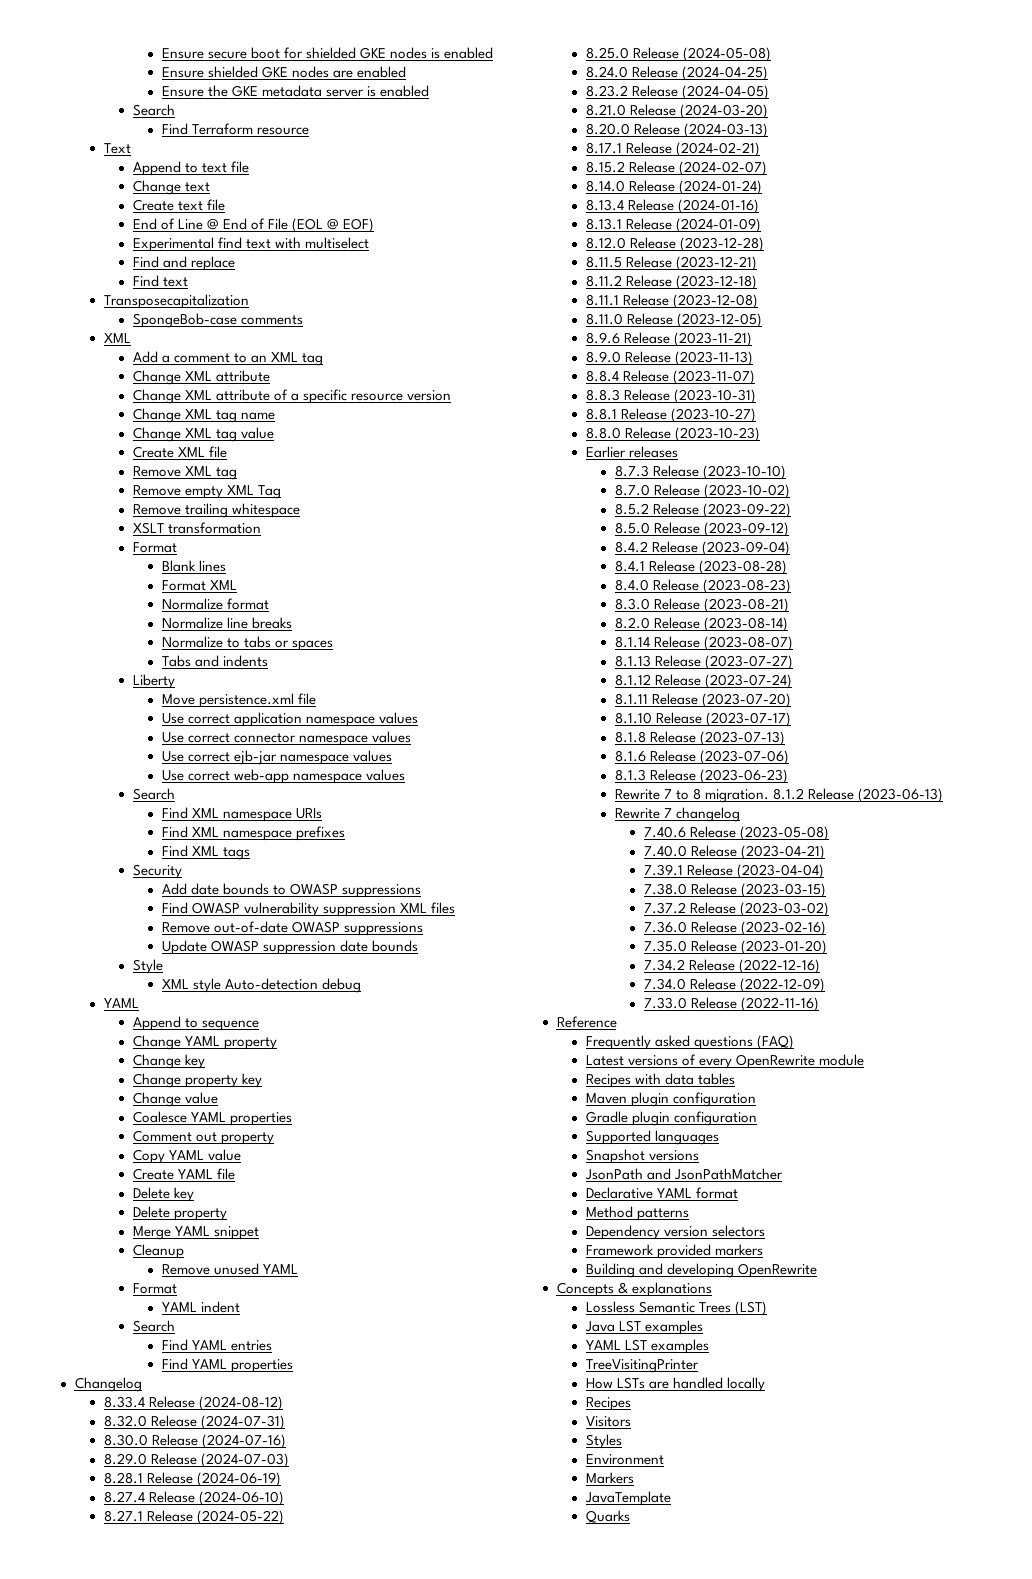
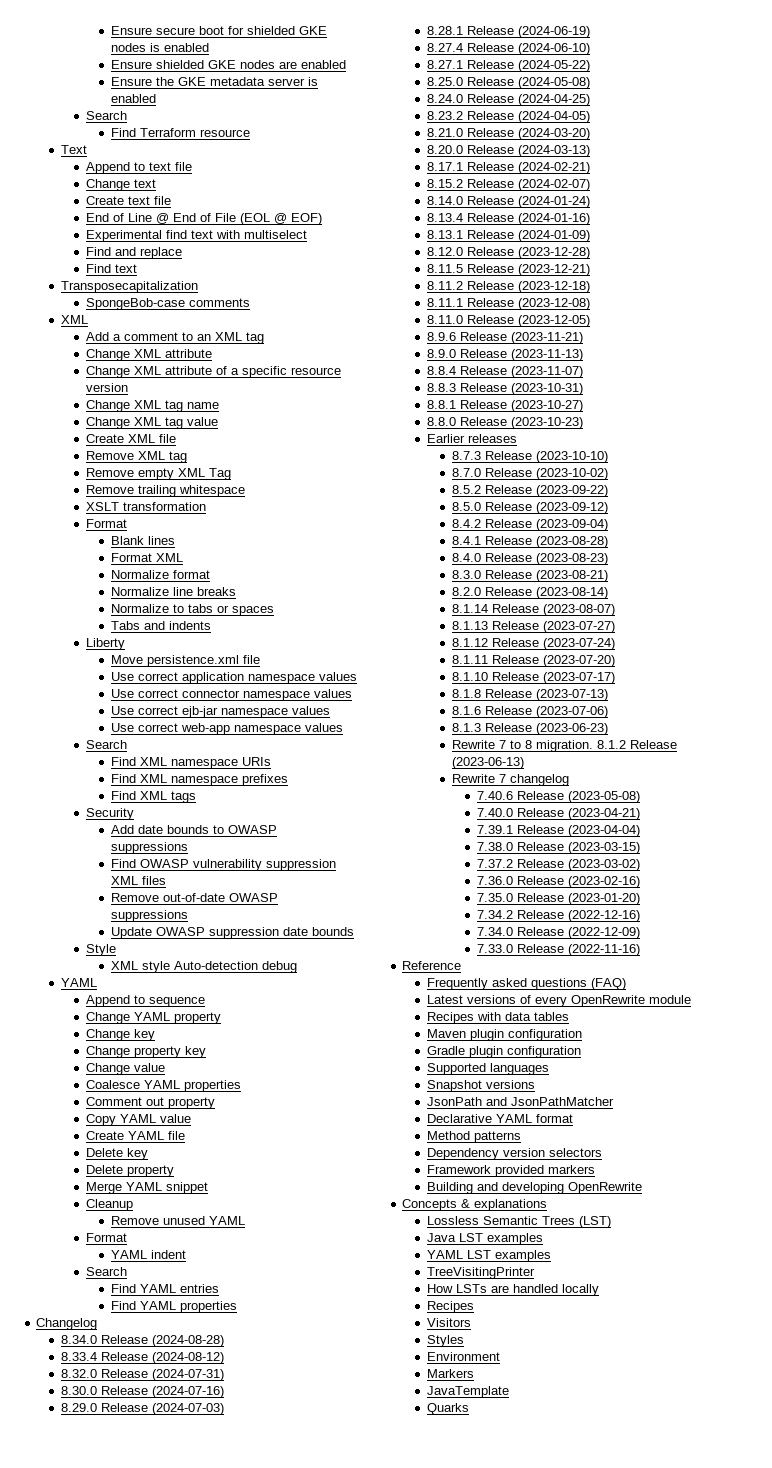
+ 8.34.0 Release (2024-08-28)

